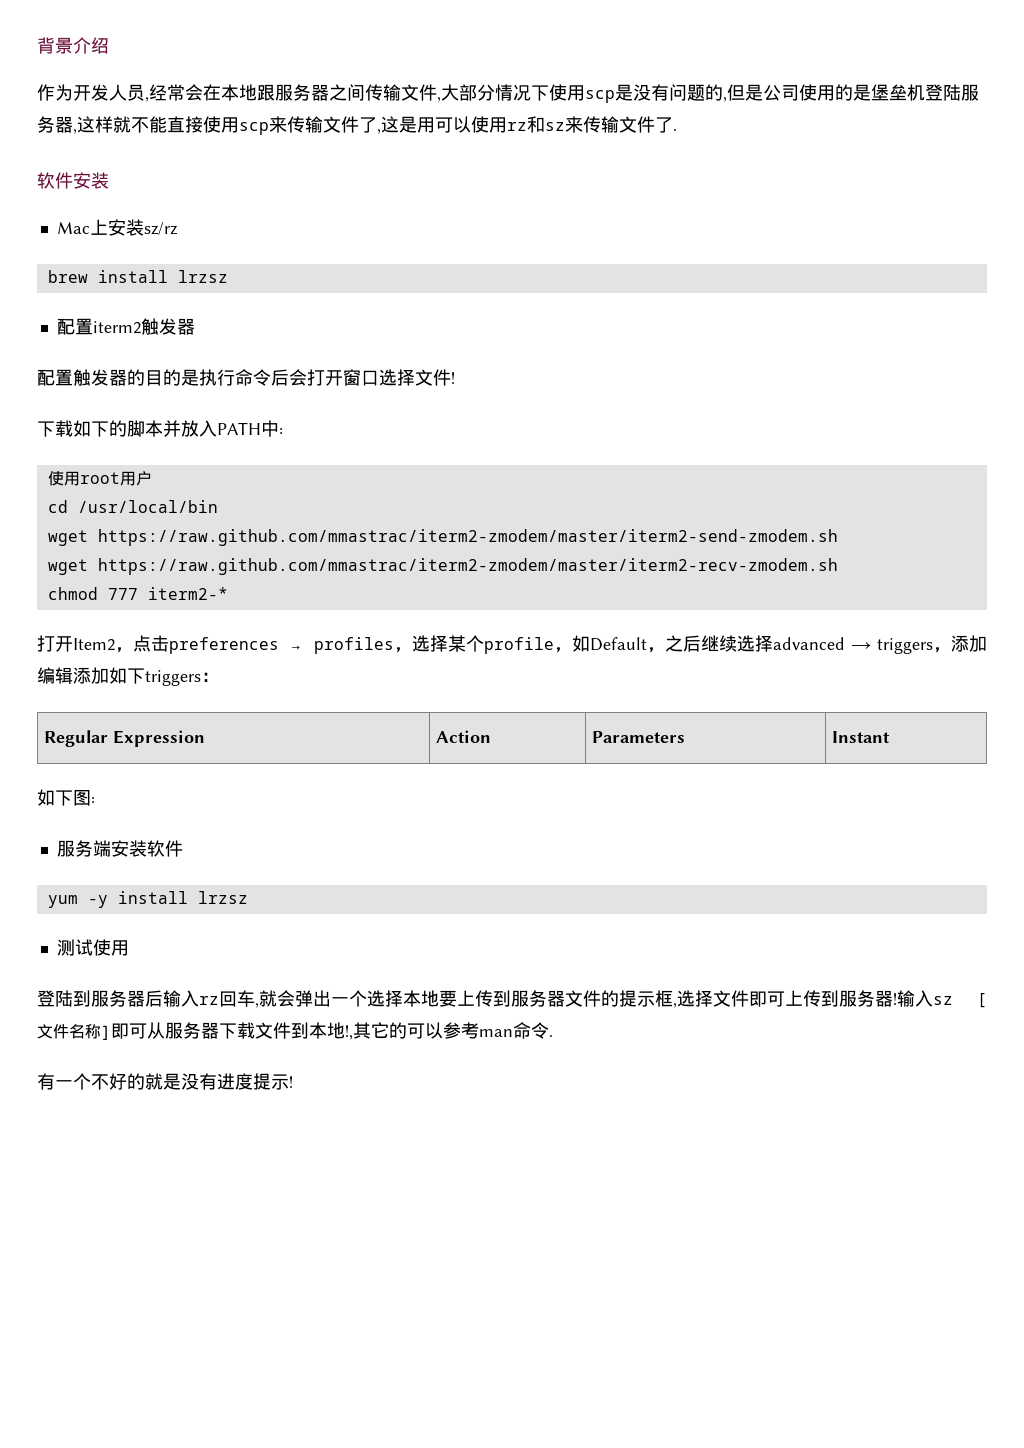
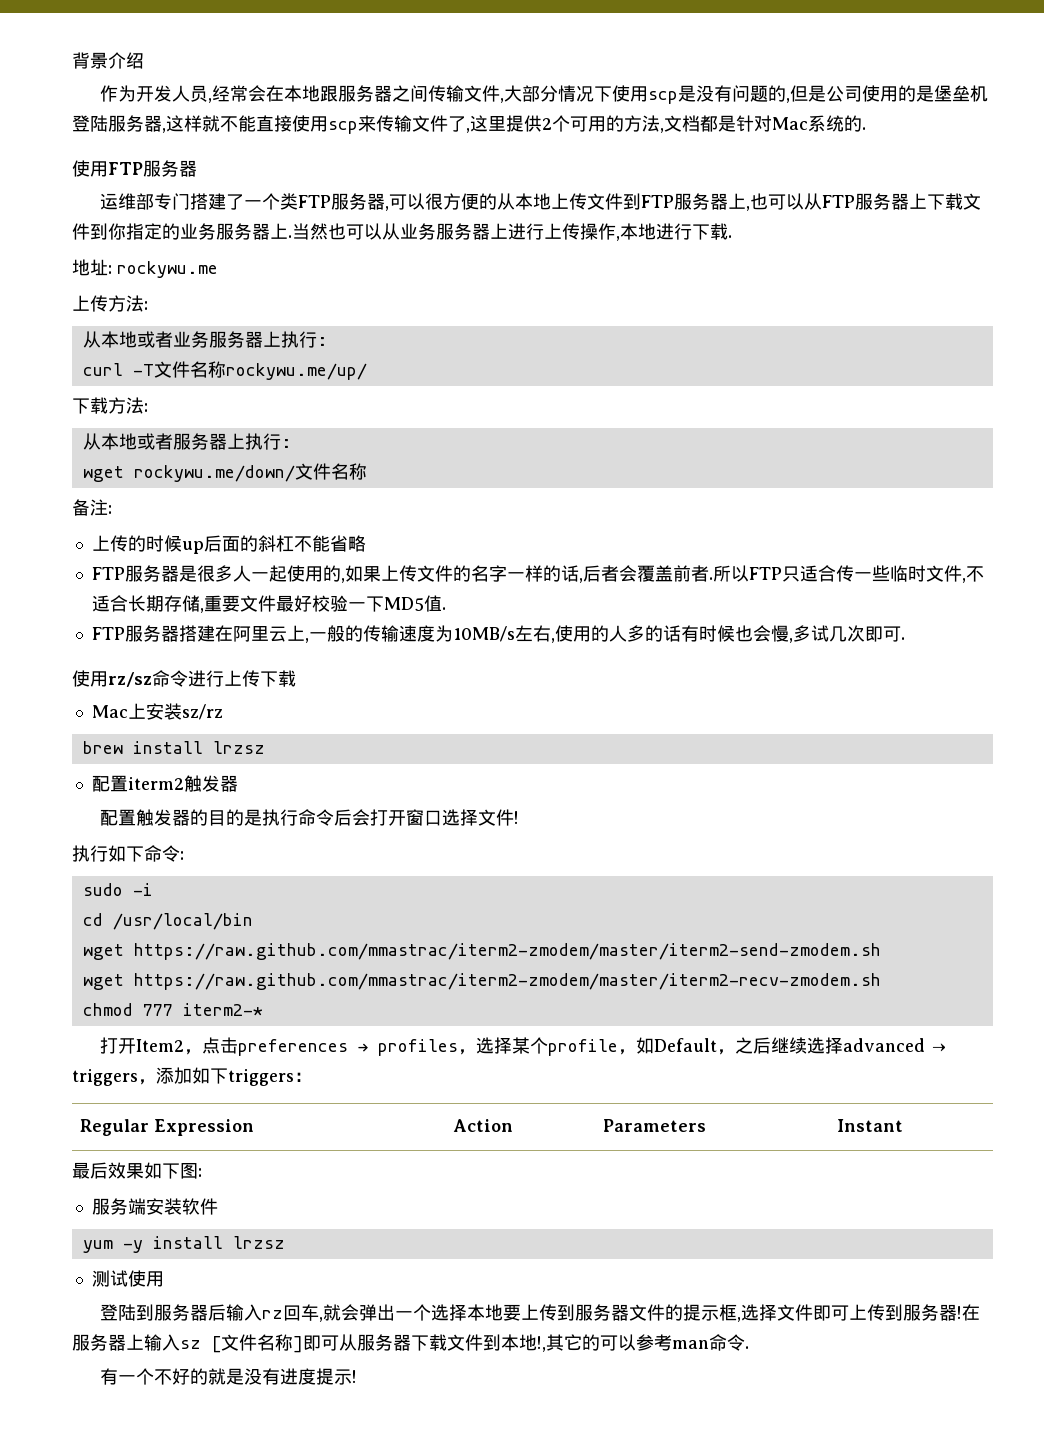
- 作为开发人员,经常会在本地跟服务器之间传输文件,大部分情况下使用scp是没有问题的,但是公司使用的是堡垒机登陆服务器,这样就不能直接使用scp来传输文件了,这是用可以使用rz和sz来传输文件了.
- 软件安装
+ 作为开发人员,经常会在本地跟服务器之间传输文件,大部分情况下使用scp是没有问题的,但是公司使用的是堡垒机登陆服务器,这样就不能直接使用scp来传输文件了,这里提供2个可用的方法,文档都是针对Mac系统的.
+ 使用FTP服务器
+ 运维部专门搭建了一个类FTP服务器,可以很方便的从本地上传文件到FTP服务器上,也可以从FTP服务器上下载文件到你指定的业务服务器上.当然也可以从业务服务器上进行上传操作,本地进行下载.
+ 地址: rockywu.me
+ 上传方法:
+ 从本地或者业务服务器上执行:
+ curl -T文件名称rockywu.me/up/
+ 下载方法:
+ 从本地或者服务器上执行:
+ wget rockywu.me/down/文件名称
+ 备注:
+ 上传的时候up后面的斜杠不能省略
+ FTP服务器是很多人一起使用的,如果上传文件的名字一样的话,后者会覆盖前者.所以FTP只适合传一些临时文件,不适合长期存储,重要文件最好校验一下MD5值.
+ FTP服务器搭建在阿里云上,一般的传输速度为10MB/s左右,使用的人多的话有时候也会慢,多试几次即可.
+ 使用rz/sz命令进行上传下载
- 下载如下的脚本并放入PATH中:
- 使用root用户
+ 执行如下命令:
+ sudo -i
- 打开Item2，点击preferences → profiles，选择某个profile，如Default，之后继续选择advanced → triggers，添加编辑添加如下triggers：
+ 打开Item2，点击preferences → profiles，选择某个profile，如Default，之后继续选择advanced → triggers，添加如下triggers：
- 如下图:
+ 最后效果如下图:
- 输入sz [文件名称]即可从服务器下载文件到本地!,其它的可以参考man命令.
+ 在服务器上输入sz [文件名称]即可从服务器下载文件到本地!,其它的可以参考man命令.

